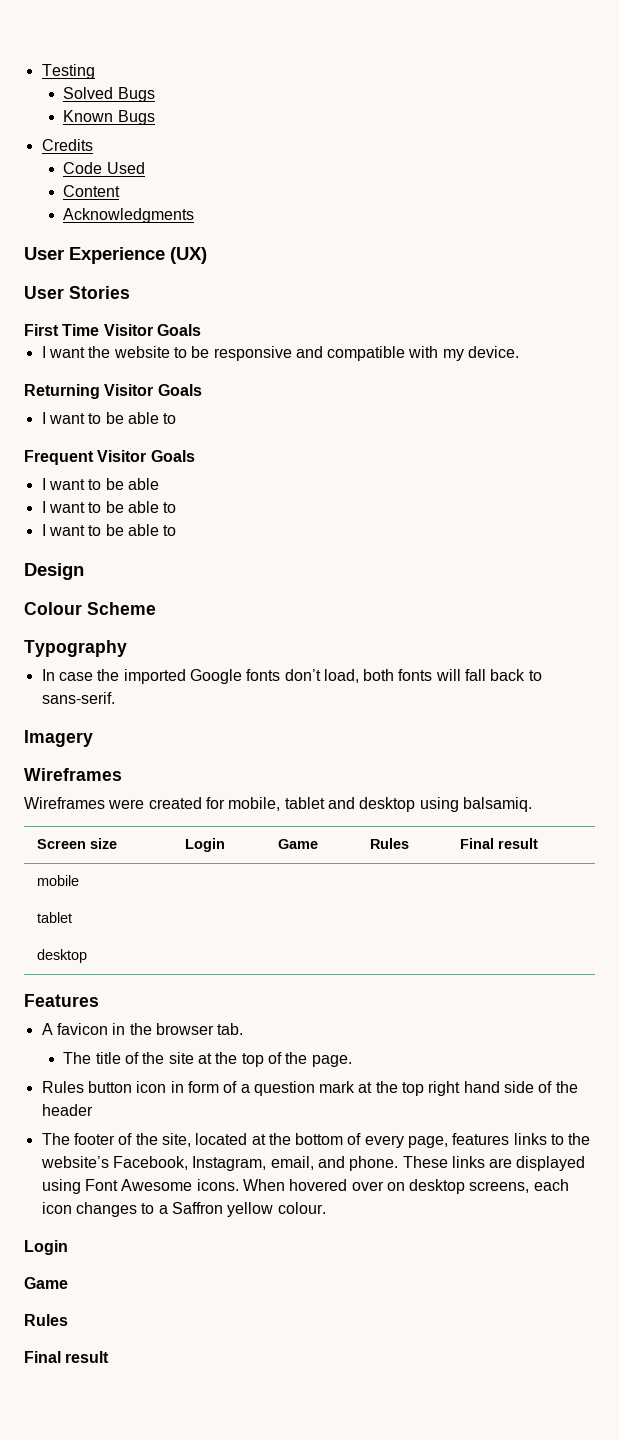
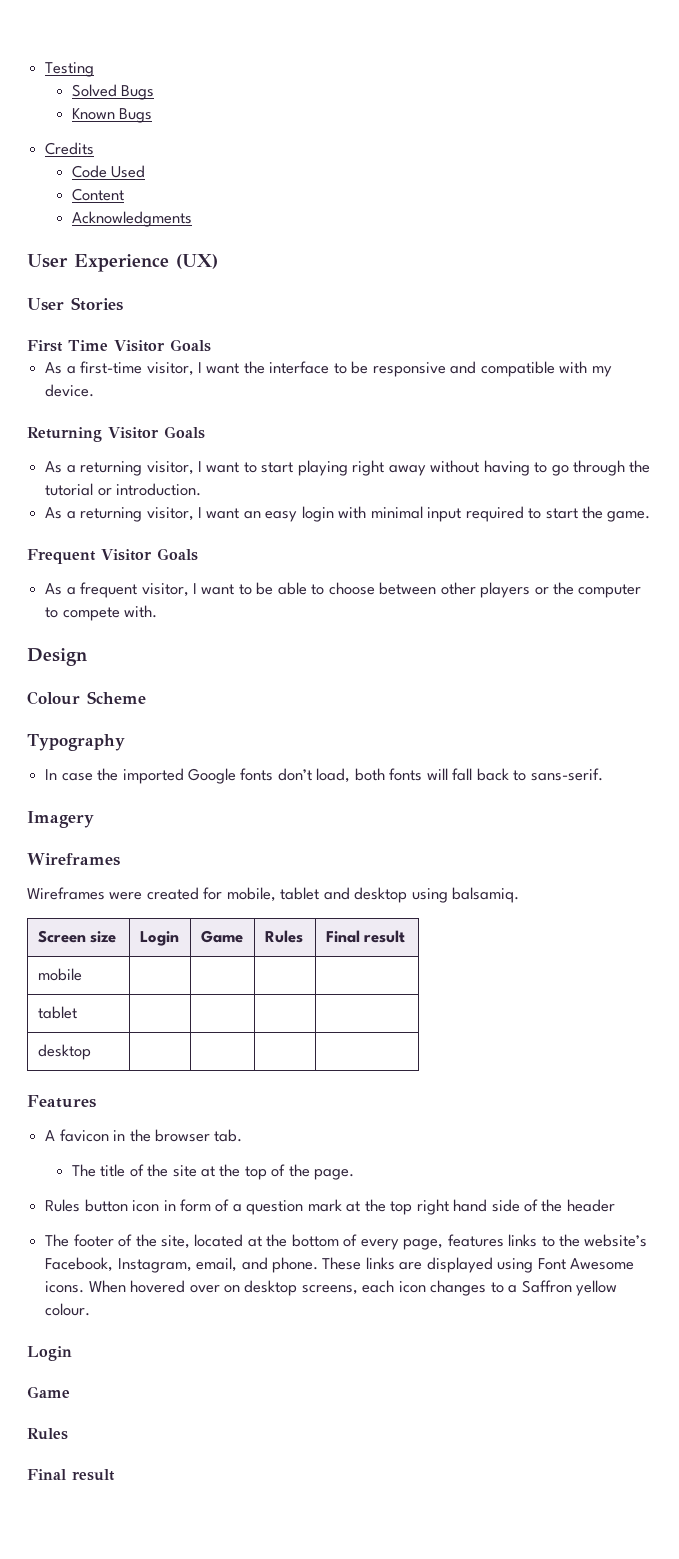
- I want the website to be responsive and compatible with my device.
+ As a first-time visitor, I want the interface to be responsive and compatible with my device.
  Returning Visitor Goals
- I want to be able to
+ As a returning visitor, I want to start playing right away without having to go through the tutorial or introduction.
+ As a returning visitor, I want an easy login with minimal input required to start the game.
  Frequent Visitor Goals
- I want to be able
- I want to be able to
- I want to be able to
+ As a frequent visitor, I want to be able to choose between other players or the computer to compete with.

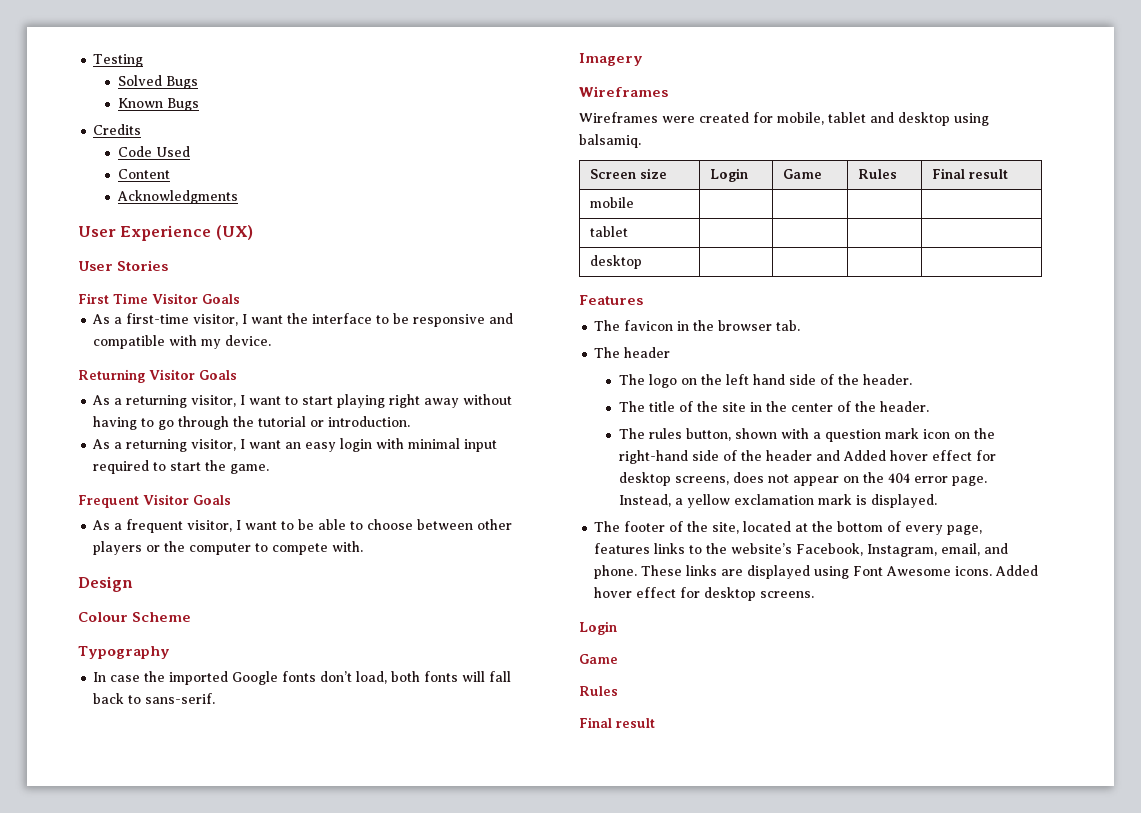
- A favicon in the browser tab.
+ The favicon in the browser tab.
+ The header
+ The logo on the left hand side of the header.
- The title of the site at the top of the page.
- Rules button icon in form of a question mark at the top right hand side of the header
+ The title of the site in the center of the header.
+ The rules button, shown with a question mark icon on the right-hand side of the header and Added hover effect for desktop screens, does not appear on the 404 error page. Instead, a yellow exclamation mark is displayed.
- When hovered over on desktop screens, each icon changes to a Saffron yellow colour.
+ Added hover effect for desktop screens.

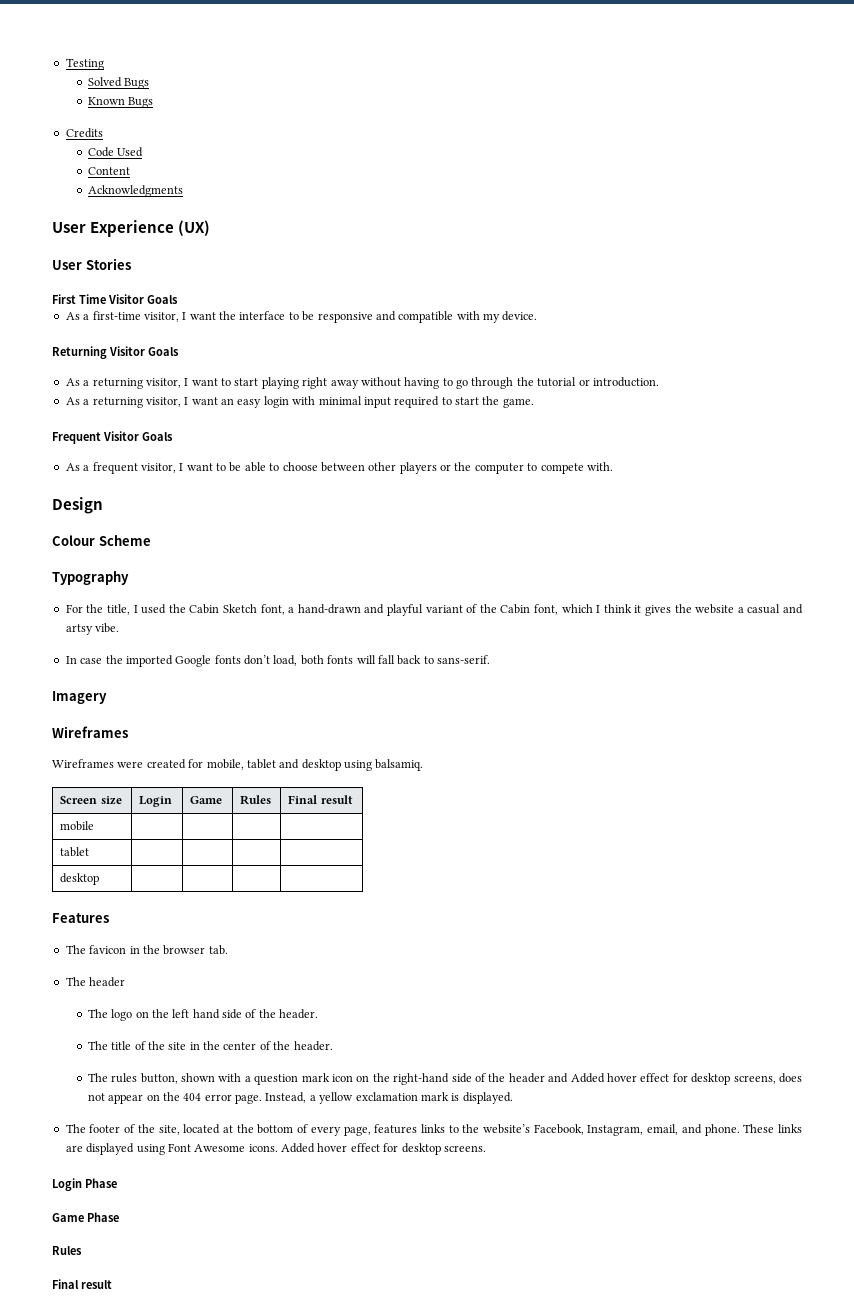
+ For the title, I used the Cabin Sketch font, a hand-drawn and playful variant of the Cabin font, which I think it gives the website a casual and artsy vibe.
  Added hover effect for desktop screens.
- Login
- Game
+ Login Phase
+ Game Phase

